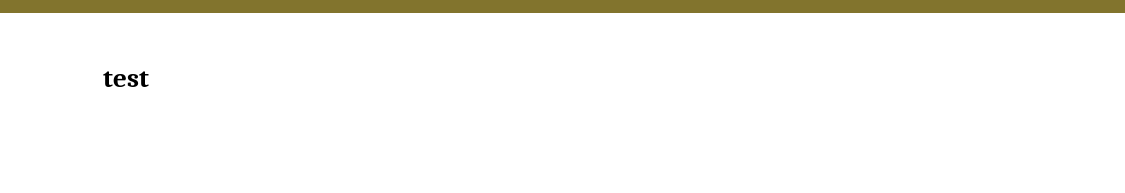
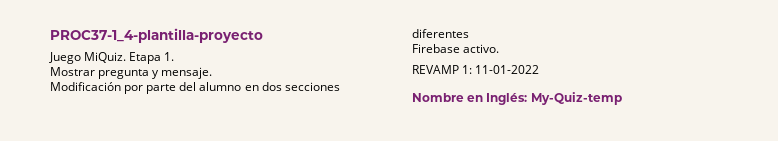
- test
+ PROC37-1_4-plantilla-proyecto
+ Juego MiQuiz. Etapa 1.
+ Mostrar pregunta y mensaje.
+ Modificación por parte del alumno en dos secciones diferentes
+ Firebase activo.
+ REVAMP 1: 11-01-2022
+ Nombre en Inglés: My-Quiz-temp

